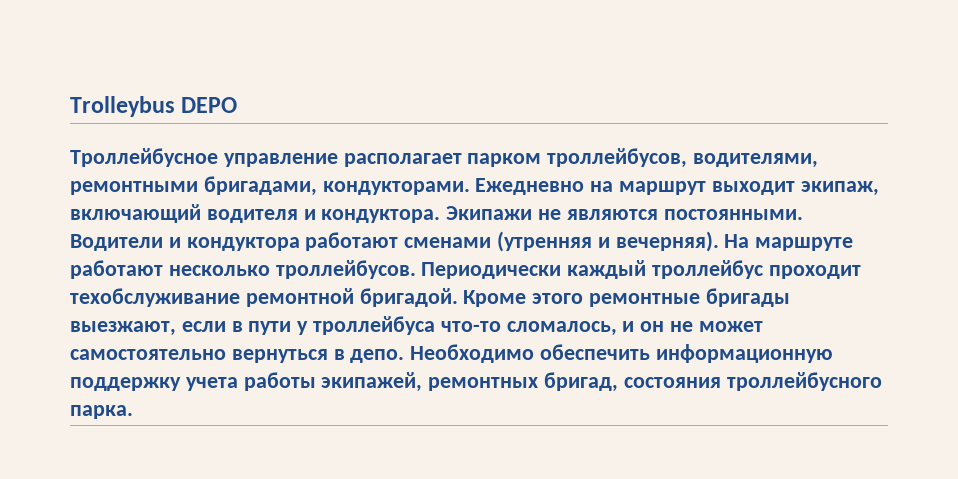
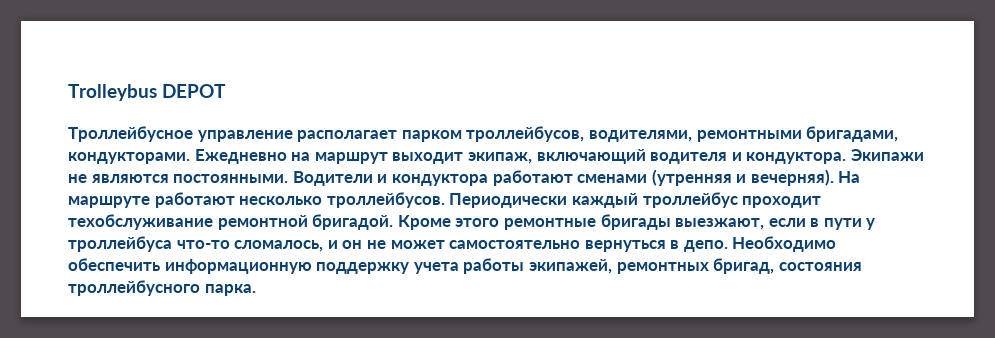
- Trolleybus DEPO
+ Trolleybus DEPOT

